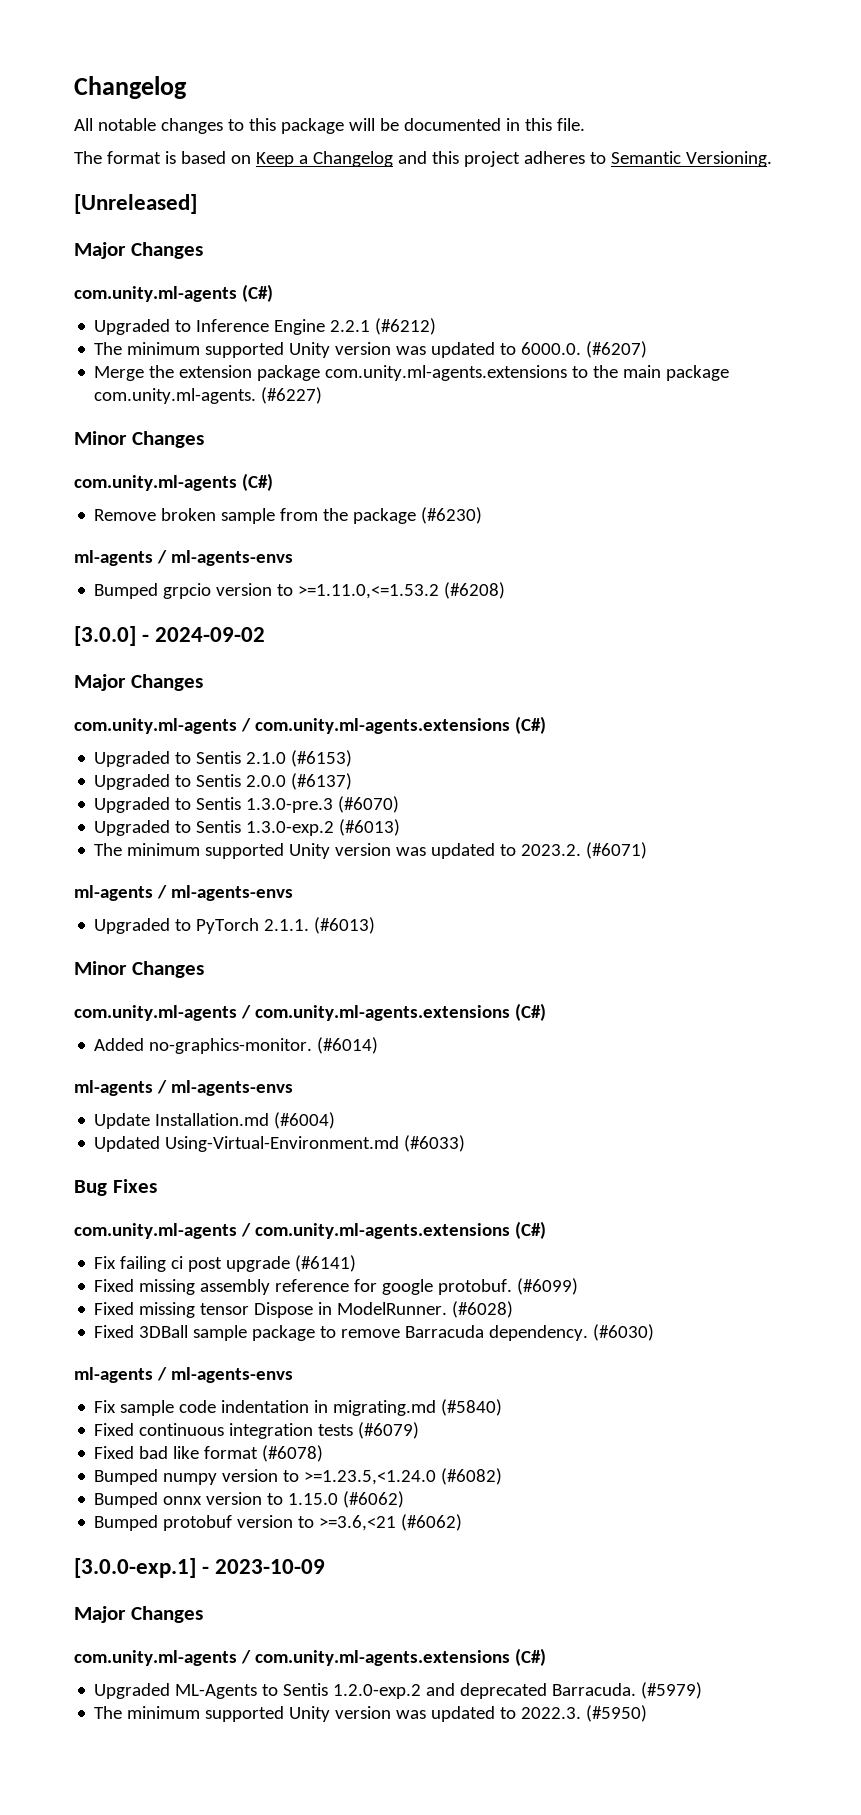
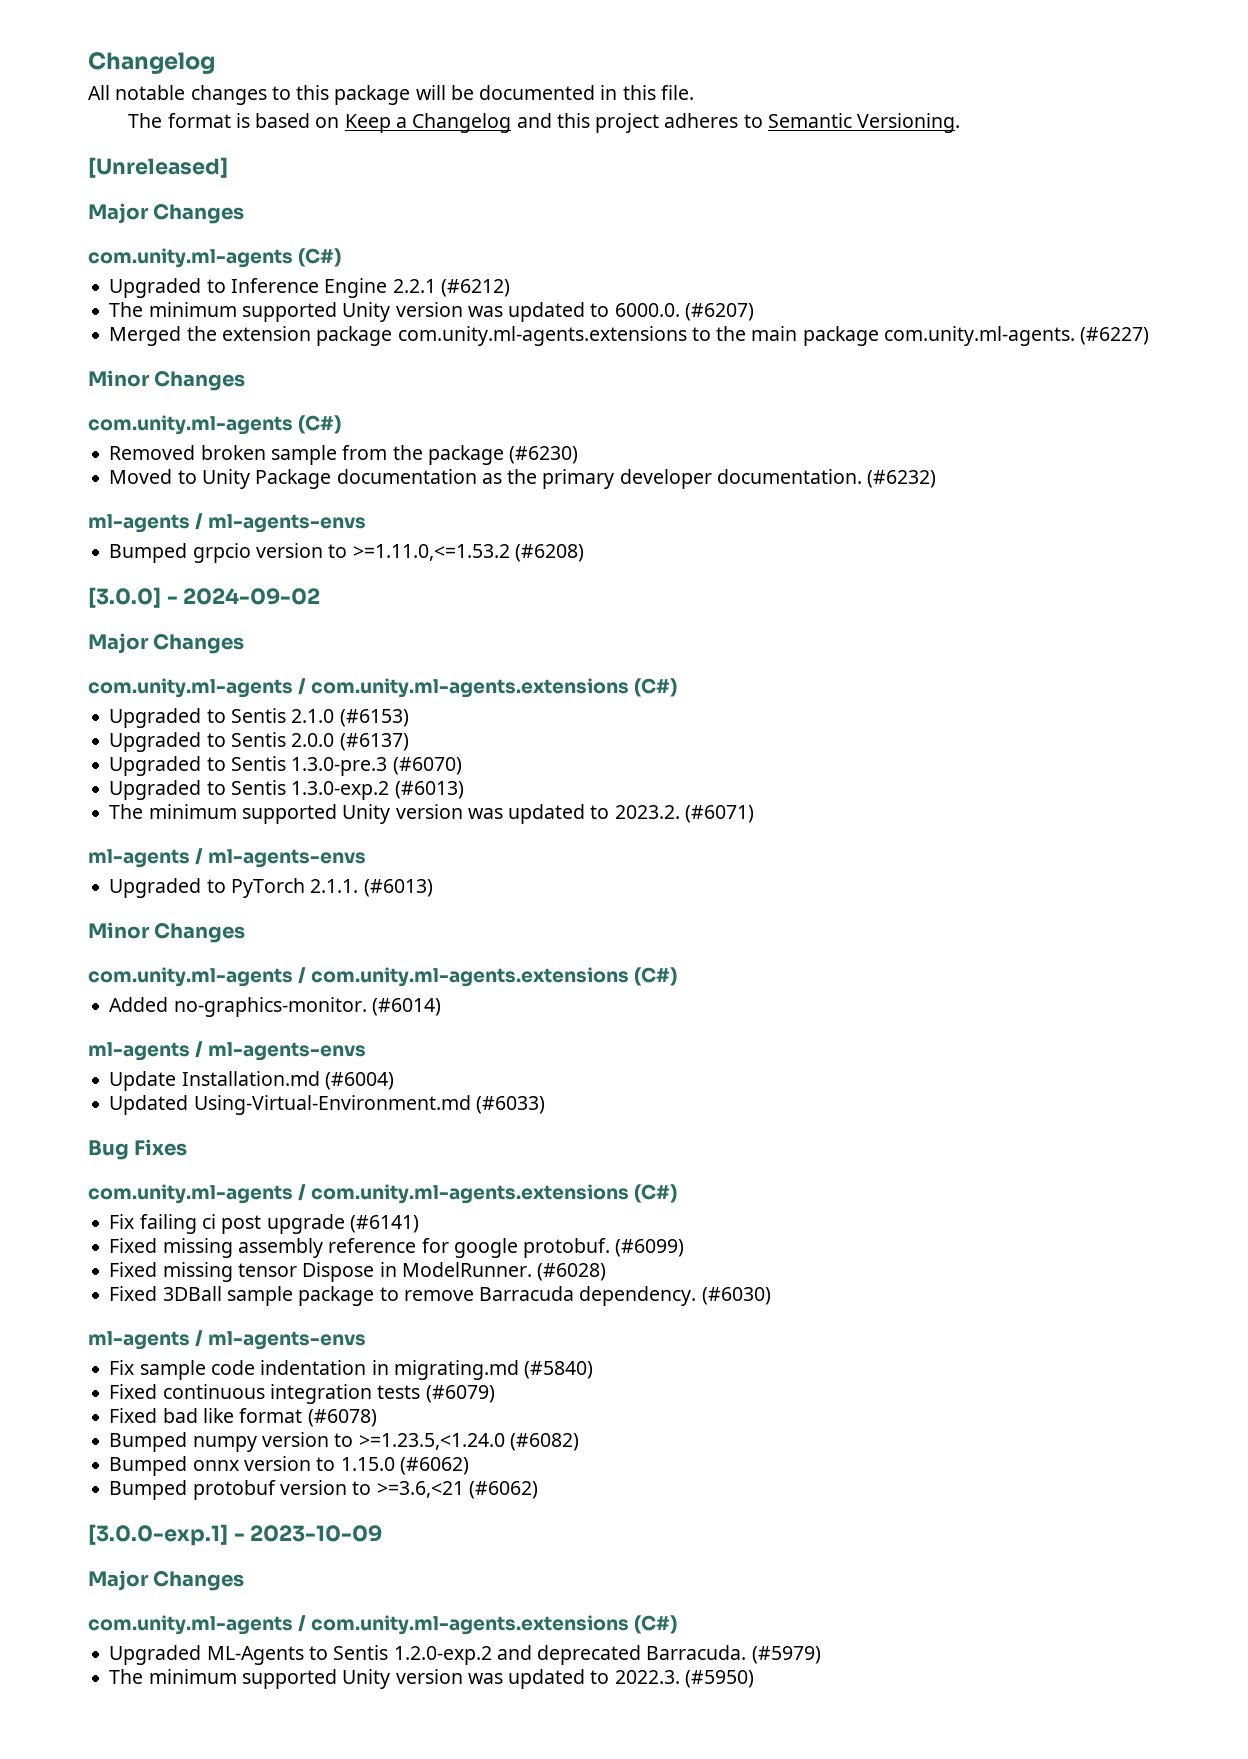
- Merge the extension package com.unity.ml-agents.extensions to the main package com.unity.ml-agents. (#6227)
+ Merged the extension package com.unity.ml-agents.extensions to the main package com.unity.ml-agents. (#6227)
- Remove broken sample from the package (#6230)
+ Removed broken sample from the package (#6230)
+ Moved to Unity Package documentation as the primary developer documentation. (#6232)

